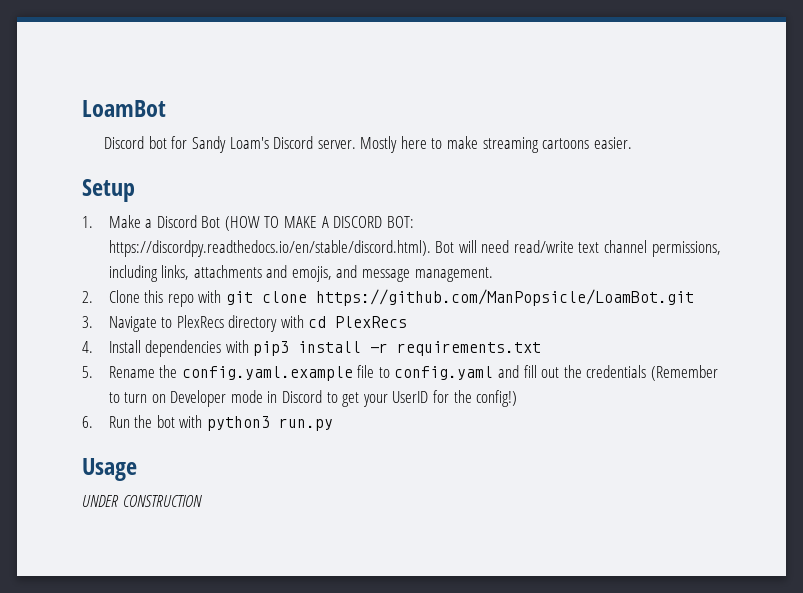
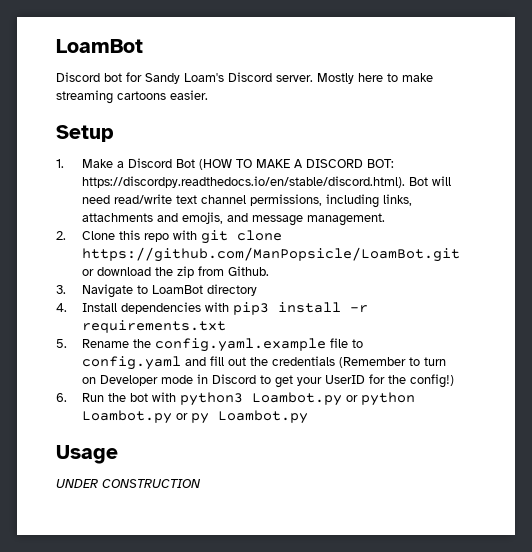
- 2. Clone this repo with git clone https://github.com/ManPopsicle/LoamBot.git
+ 2. Clone this repo with git clone https://github.com/ManPopsicle/LoamBot.git or download the zip from Github.
- 3. Navigate to PlexRecs directory with cd PlexRecs
+ 3. Navigate to LoamBot directory
- 6. Run the bot with python3 run.py
+ 6. Run the bot with python3 Loambot.py or python Loambot.py or py Loambot.py

